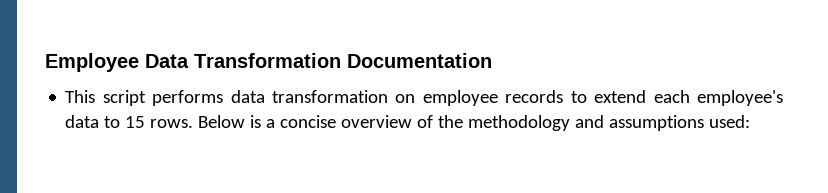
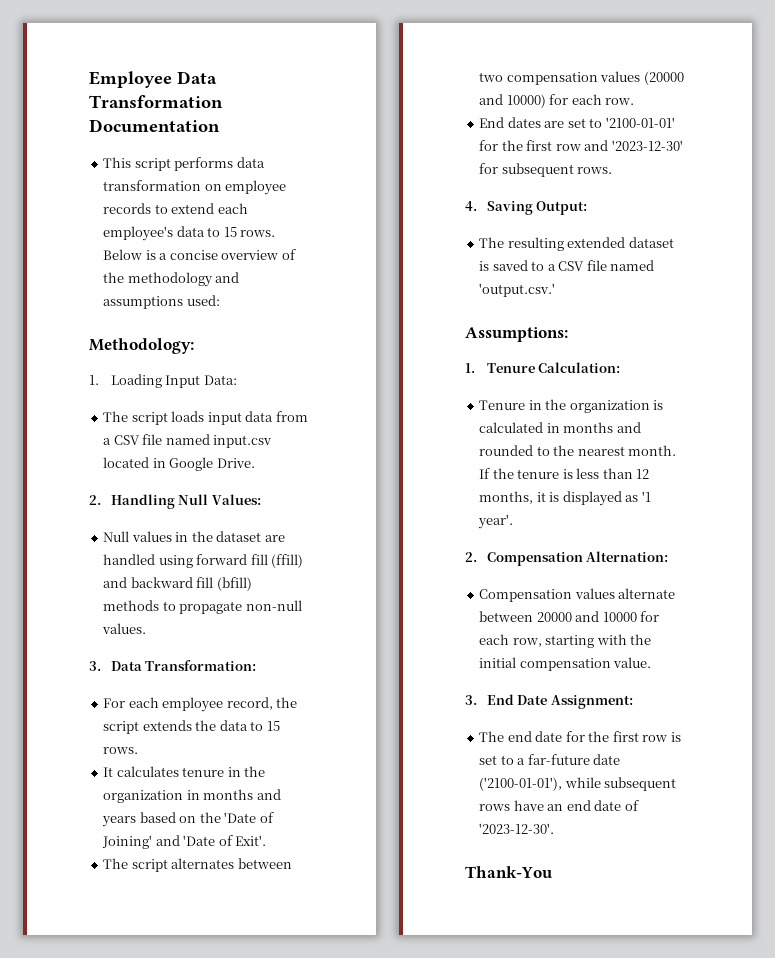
+ Methodology:
+ 1. Loading Input Data:
+ The script loads input data from a CSV file named input.csv located in Google Drive.
+ 2. Handling Null Values:
+ Null values in the dataset are handled using forward fill (ffill) and backward fill (bfill) methods to propagate non-null values.
+ 3. Data Transformation:
+ For each employee record, the script extends the data to 15 rows.
+ It calculates tenure in the organization in months and years based on the 'Date of Joining' and 'Date of Exit'.
+ The script alternates between two compensation values (20000 and 10000) for each row.
+ End dates are set to '2100-01-01' for the first row and '2023-12-30' for subsequent rows.
+ 4. Saving Output:
+ The resulting extended dataset is saved to a CSV file named 'output.csv.'
+ Assumptions:
+ 1. Tenure Calculation:
+ Tenure in the organization is calculated in months and rounded to the nearest month. If the tenure is less than 12 months, it is displayed as '1 year'.
+ 2. Compensation Alternation:
+ Compensation values alternate between 20000 and 10000 for each row, starting with the initial compensation value.
+ 3. End Date Assignment:
+ The end date for the first row is set to a far-future date ('2100-01-01'), while subsequent rows have an end date of '2023-12-30'.
+ Thank-You

